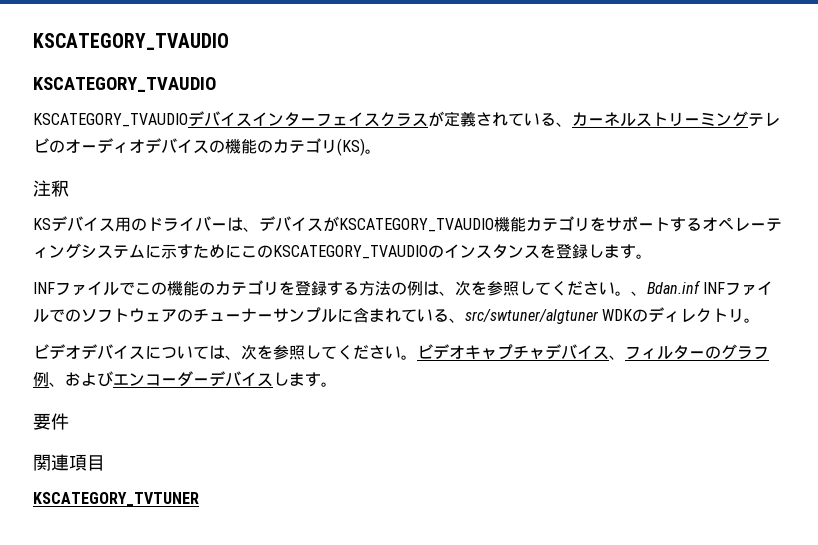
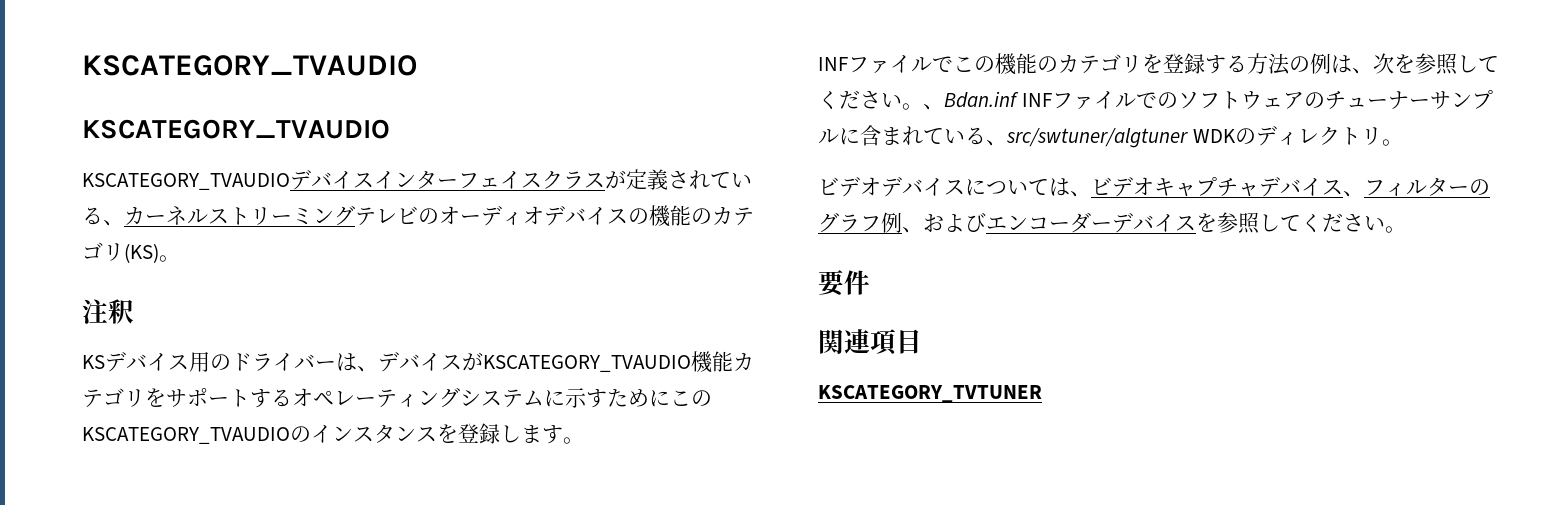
- ビデオデバイスについては、次を参照してください。ビデオキャプチャデバイス、フィルターのグラフ例、およびエンコーダーデバイスします。
+ ビデオデバイスについては、ビデオキャプチャデバイス、フィルターのグラフ例、およびエンコーダーデバイスを参照してください。

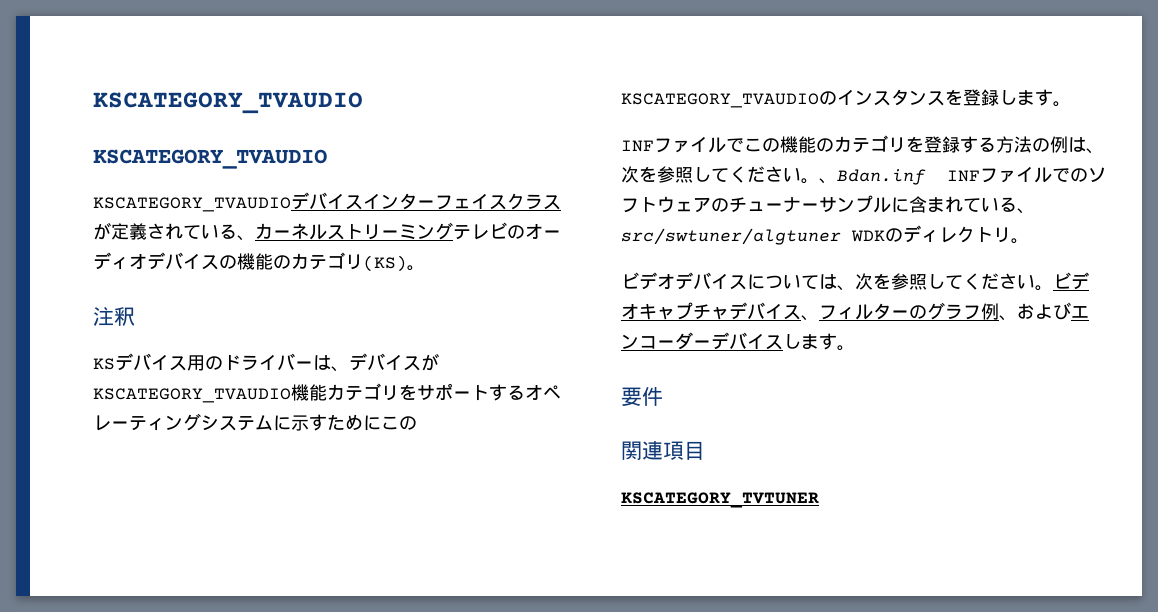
- ビデオデバイスについては、ビデオキャプチャデバイス、フィルターのグラフ例、およびエンコーダーデバイスを参照してください。
+ ビデオデバイスについては、次を参照してください。ビデオキャプチャデバイス、フィルターのグラフ例、およびエンコーダーデバイスします。

